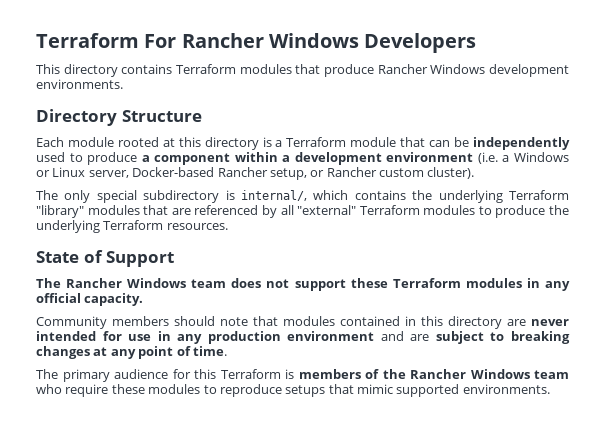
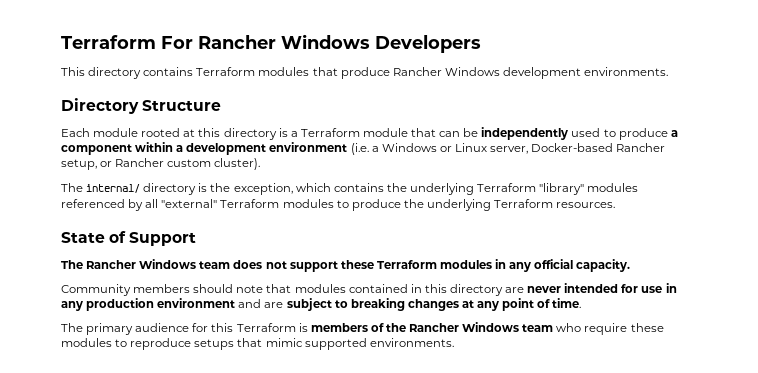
- The only special subdirectory is internal/, which contains the underlying Terraform "library" modules that are referenced by all "external" Terraform modules to produce the underlying Terraform resources.
+ The internal/ directory is the exception, which contains the underlying Terraform "library" modules referenced by all "external" Terraform modules to produce the underlying Terraform resources.

